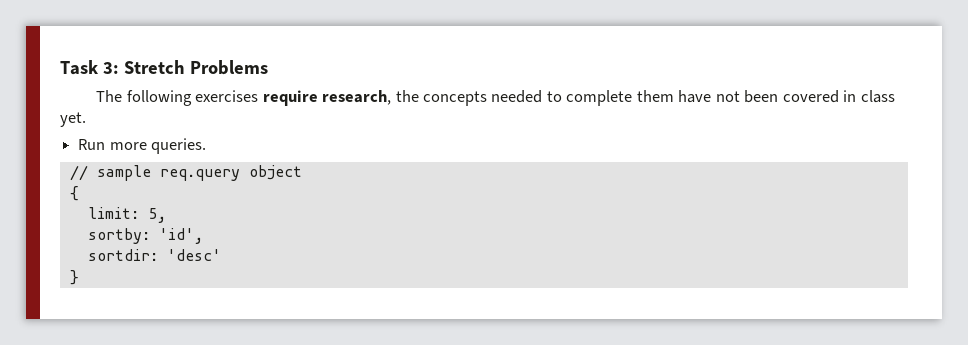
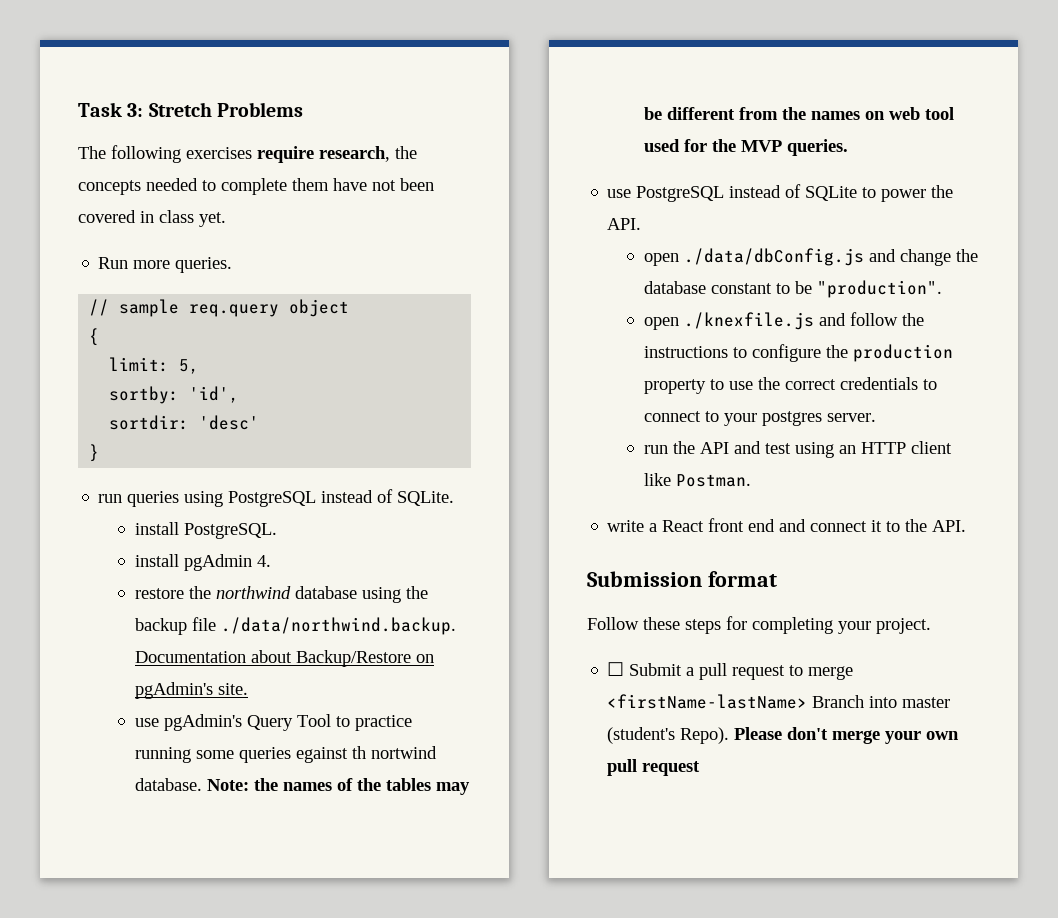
+ run queries using PostgreSQL instead of SQLite.
+ install PostgreSQL.
+ install pgAdmin 4.
+ restore the northwind database using the backup file ./data/northwind.backup. Documentation about Backup/Restore on pgAdmin's site.
+ use pgAdmin's Query Tool to practice running some queries egainst th nortwind database. Note: the names of the tables may be different from the names on web tool used for the MVP queries.
+ use PostgreSQL instead of SQLite to power the API.
+ open ./data/dbConfig.js and change the database constant to be "production".
+ open ./knexfile.js and follow the instructions to configure the production property to use the correct credentials to connect to your postgres server.
+ run the API and test using an HTTP client like Postman.
+ write a React front end and connect it to the API.
+ Submission format
+ Follow these steps for completing your project.
+ ☐ Submit a pull request to merge <firstName-lastName> Branch into master (student's Repo). Please don't merge your own pull request

